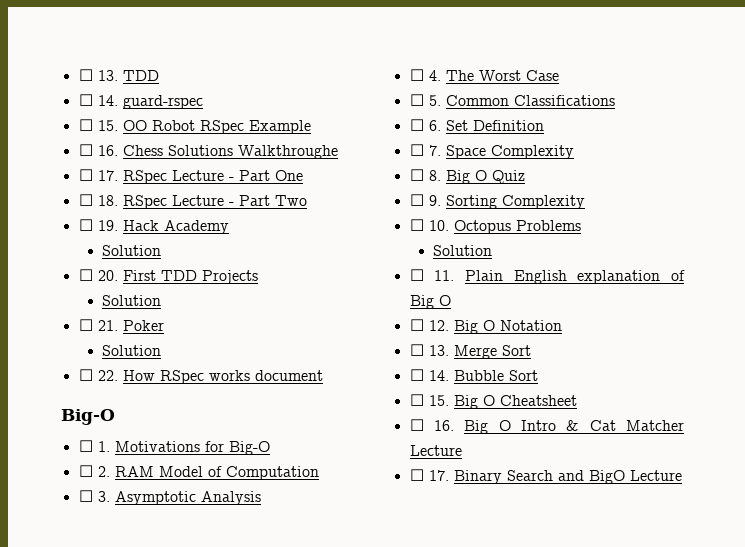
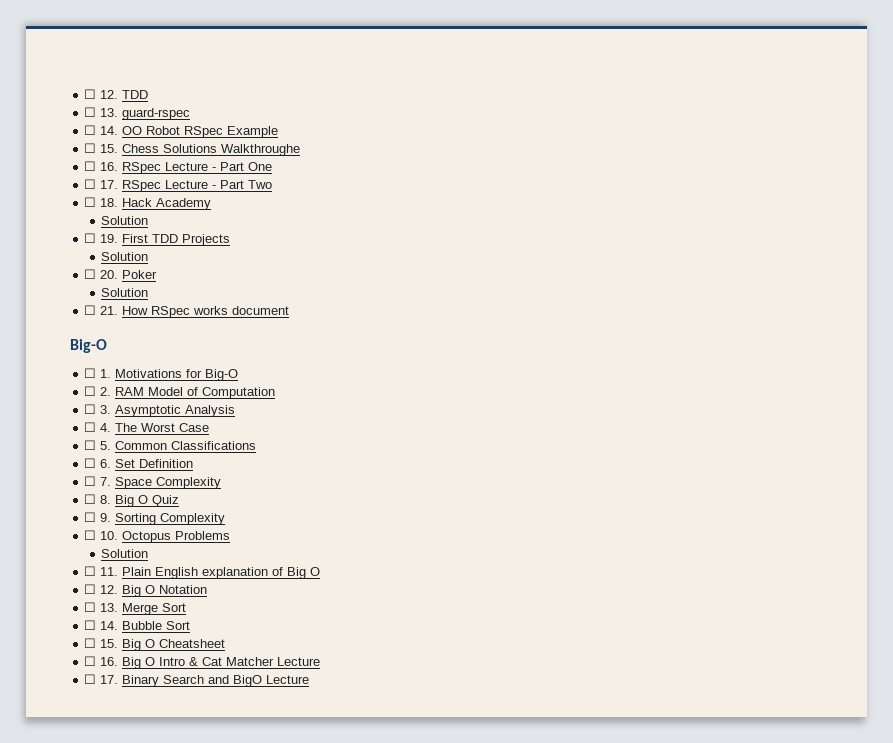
- ☐ 13. TDD
+ ☐ 12. TDD
- ☐ 14. guard-rspec
+ ☐ 13. guard-rspec
- ☐ 15. OO Robot RSpec Example
+ ☐ 14. OO Robot RSpec Example
- ☐ 16. Chess Solutions Walkthroughe
+ ☐ 15. Chess Solutions Walkthroughe
+ ☐ 16. RSpec Lecture - Part One
- ☐ 17. RSpec Lecture - Part One
+ ☐ 17. RSpec Lecture - Part Two
- ☐ 18. RSpec Lecture - Part Two
- ☐ 19. Hack Academy
+ ☐ 18. Hack Academy
- ☐ 20. First TDD Projects
+ ☐ 19. First TDD Projects
- ☐ 21. Poker
+ ☐ 20. Poker
- ☐ 22. How RSpec works document
+ ☐ 21. How RSpec works document

